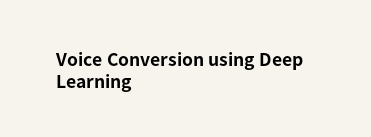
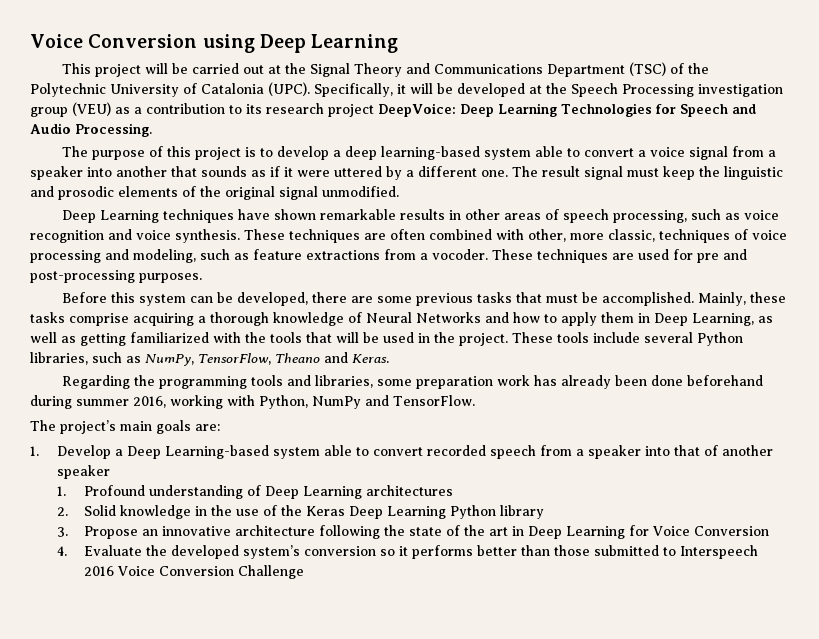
+ This project will be carried out at the Signal Theory and Communications Department (TSC) of the Polytechnic University of Catalonia (UPC). Specifically, it will be developed at the Speech Processing investigation group (VEU) as a contribution to its research project DeepVoice: Deep Learning Technologies for Speech and Audio Processing.
+ The purpose of this project is to develop a deep learning-based system able to convert a voice signal from a speaker into another that sounds as if it were uttered by a different one. The result signal must keep the linguistic and prosodic elements of the original signal unmodified.
+ Deep Learning techniques have shown remarkable results in other areas of speech processing, such as voice recognition and voice synthesis. These techniques are often combined with other, more classic, techniques of voice processing and modeling, such as feature extractions from a vocoder. These techniques are used for pre and post-processing purposes.
+ Before this system can be developed, there are some previous tasks that must be accomplished. Mainly, these tasks comprise acquiring a thorough knowledge of Neural Networks and how to apply them in Deep Learning, as well as getting familiarized with the tools that will be used in the project. These tools include several Python libraries, such as NumPy, TensorFlow, Theano and Keras.
+ Regarding the programming tools and libraries, some preparation work has already been done beforehand during summer 2016, working with Python, NumPy and TensorFlow.
+ The project’s main goals are:
+ 1. Develop a Deep Learning-based system able to convert recorded speech from a speaker into that of another speaker
+ 1. Profound understanding of Deep Learning architectures
+ 2. Solid knowledge in the use of the Keras Deep Learning Python library
+ 3. Propose an innovative architecture following the state of the art in Deep Learning for Voice Conversion
+ 4. Evaluate the developed system’s conversion so it performs better than those submitted to Interspeech 2016 Voice Conversion Challenge

